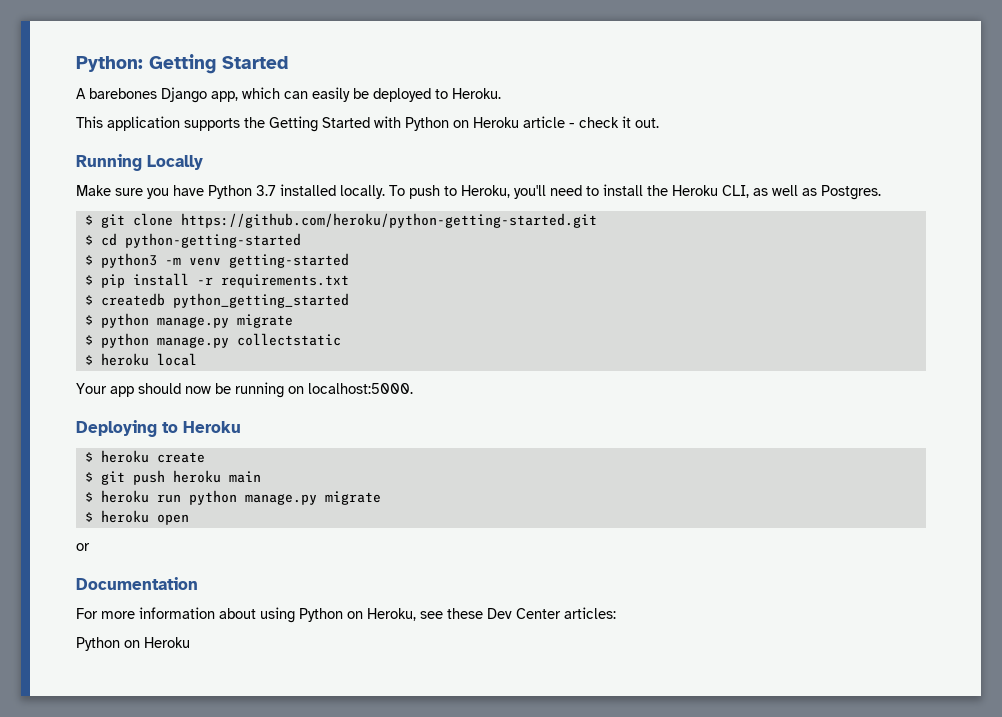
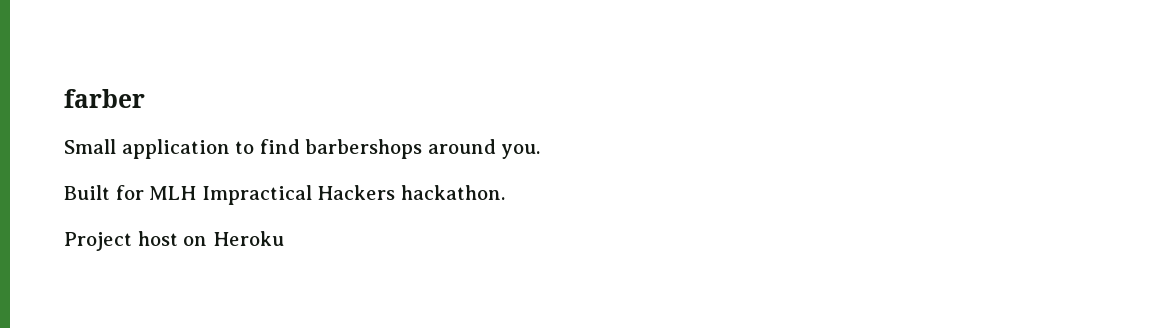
- Python: Getting Started
- A barebones Django app, which can easily be deployed to Heroku.
- This application supports the Getting Started with Python on Heroku article - check it out.
- Running Locally
- Make sure you have Python 3.7 installed locally. To push to Heroku, you'll need to install the Heroku CLI, as well as Postgres.
- $ git clone https://github.com/heroku/python-getting-started.git
- $ cd python-getting-started
- $ python3 -m venv getting-started
- $ pip install -r requirements.txt
- $ createdb python_getting_started
- $ python manage.py migrate
- $ python manage.py collectstatic
- $ heroku local
- Your app should now be running on localhost:5000.
- Deploying to Heroku
- $ heroku create
- $ git push heroku main
- $ heroku run python manage.py migrate
- $ heroku open
- or
- Documentation
- For more information about using Python on Heroku, see these Dev Center articles:
- Python on Heroku
+ farber
+ Small application to find barbershops around you.
+ Built for MLH Impractical Hackers hackathon.
+ Project host on Heroku

